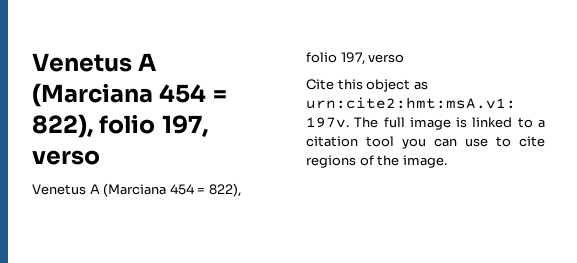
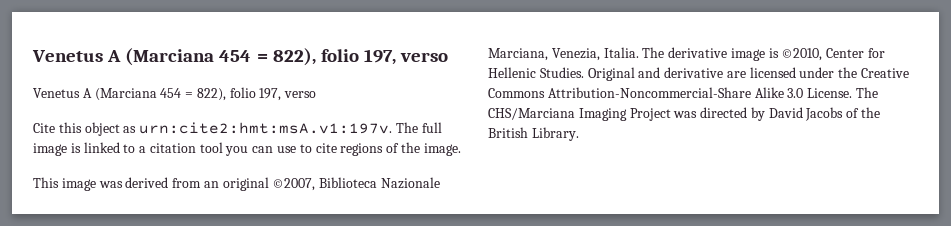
+ This image was derived from an original ©2007, Biblioteca Nazionale Marciana, Venezia, Italia. The derivative image is ©2010, Center for Hellenic Studies. Original and derivative are licensed under the Creative Commons Attribution-Noncommercial-Share Alike 3.0 License. The CHS/Marciana Imaging Project was directed by David Jacobs of the British Library.

